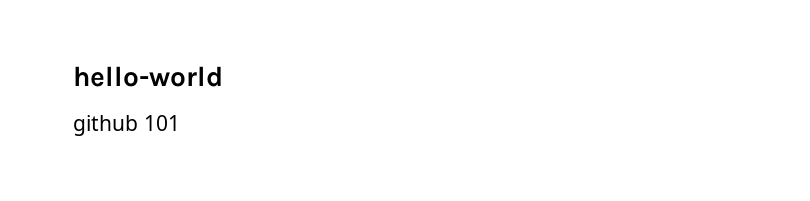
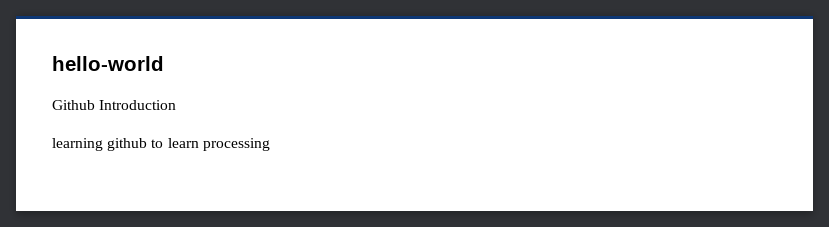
- github 101
+ Github Introduction
+ learning github to learn processing

